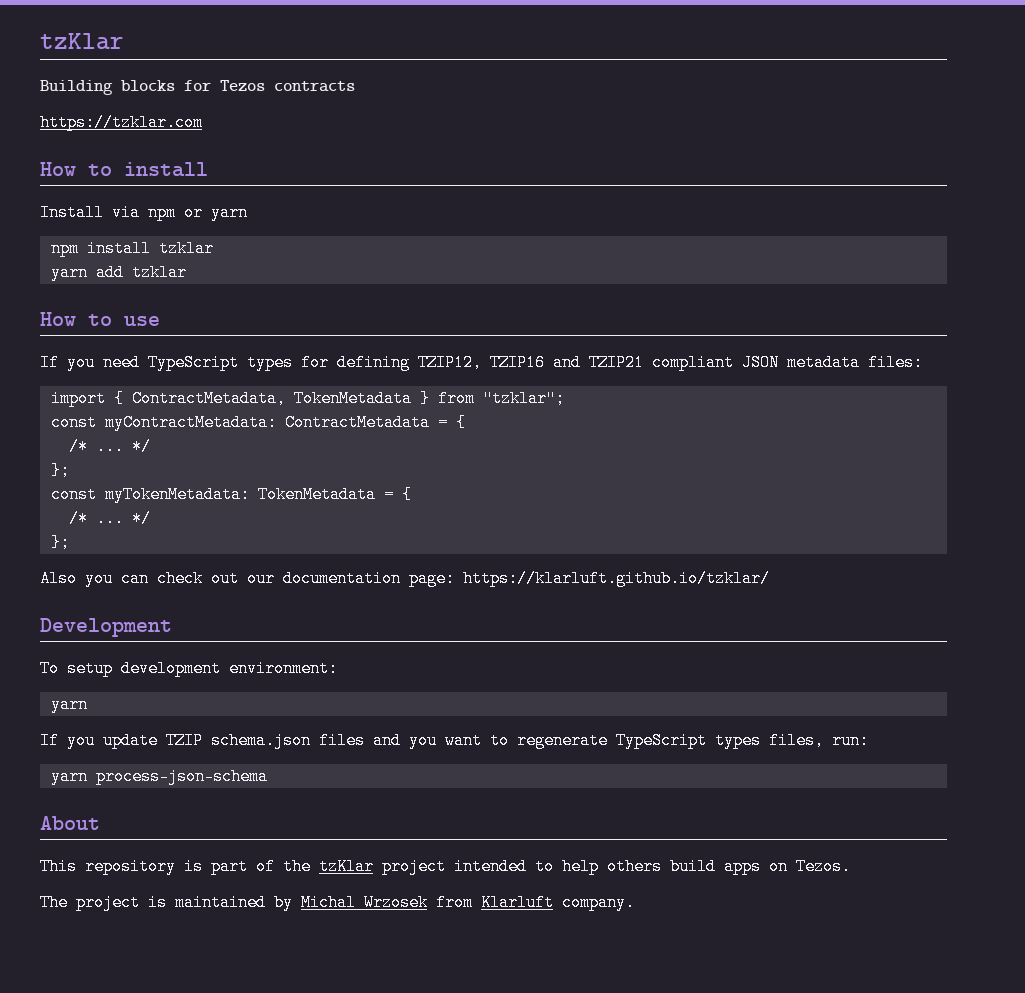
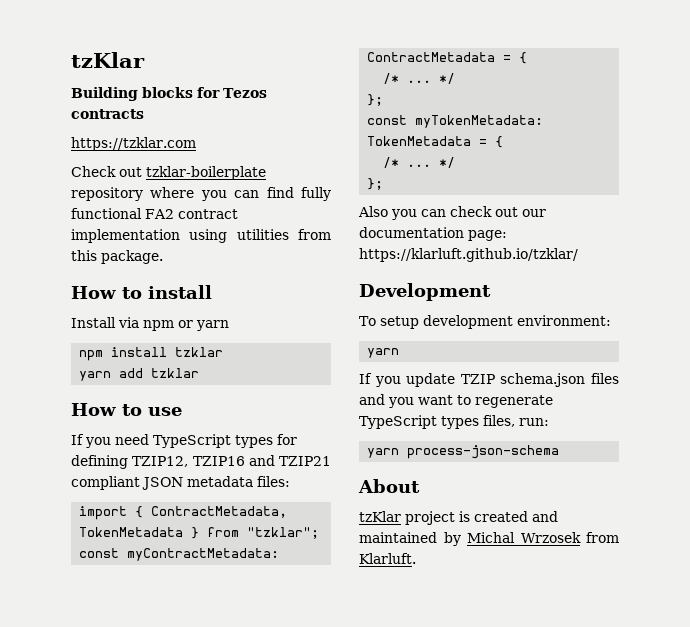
+ Check out tzklar-boilerplate repository where you can find fully functional FA2 contract implementation using utilities from this package.
- This repository is part of the tzKlar project intended to help others build apps on Tezos.
- The project is maintained by Michal Wrzosek from Klarluft company.
+ tzKlar project is created and maintained by Michal Wrzosek from Klarluft.

